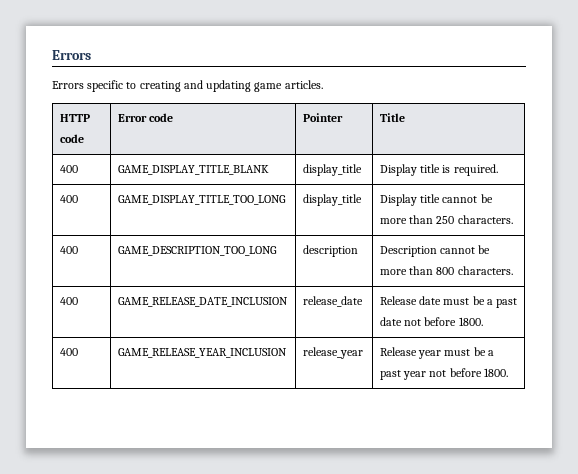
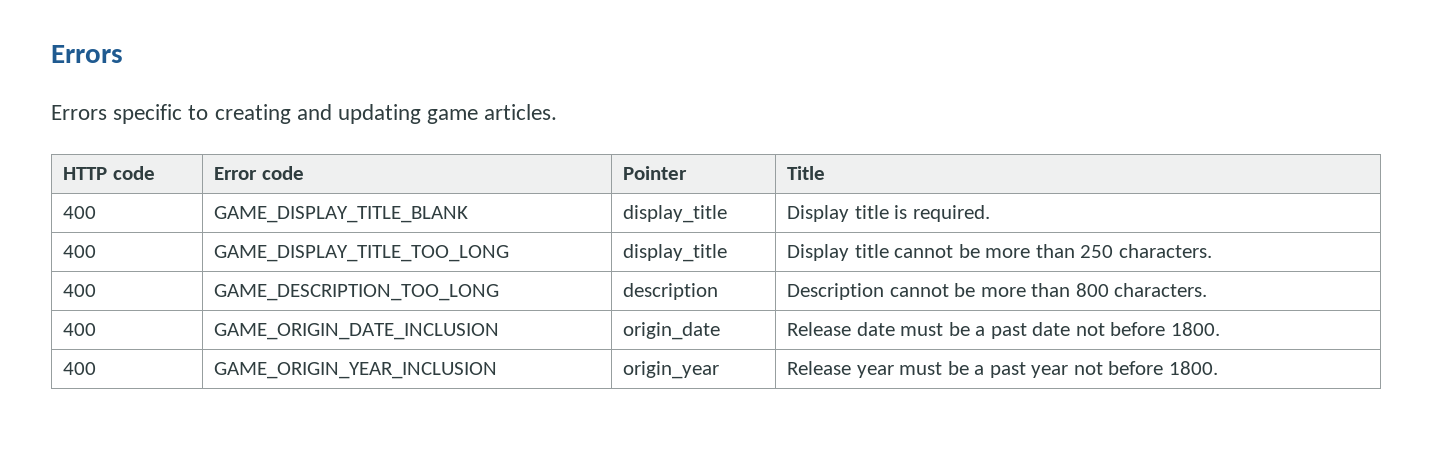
- 400 | GAME_RELEASE_DATE_INCLUSION | release_date | Release date must be a past date not before 1800.
+ 400 | GAME_ORIGIN_DATE_INCLUSION | origin_date | Release date must be a past date not before 1800.
- 400 | GAME_RELEASE_YEAR_INCLUSION | release_year | Release year must be a past year not before 1800.
+ 400 | GAME_ORIGIN_YEAR_INCLUSION | origin_year | Release year must be a past year not before 1800.

